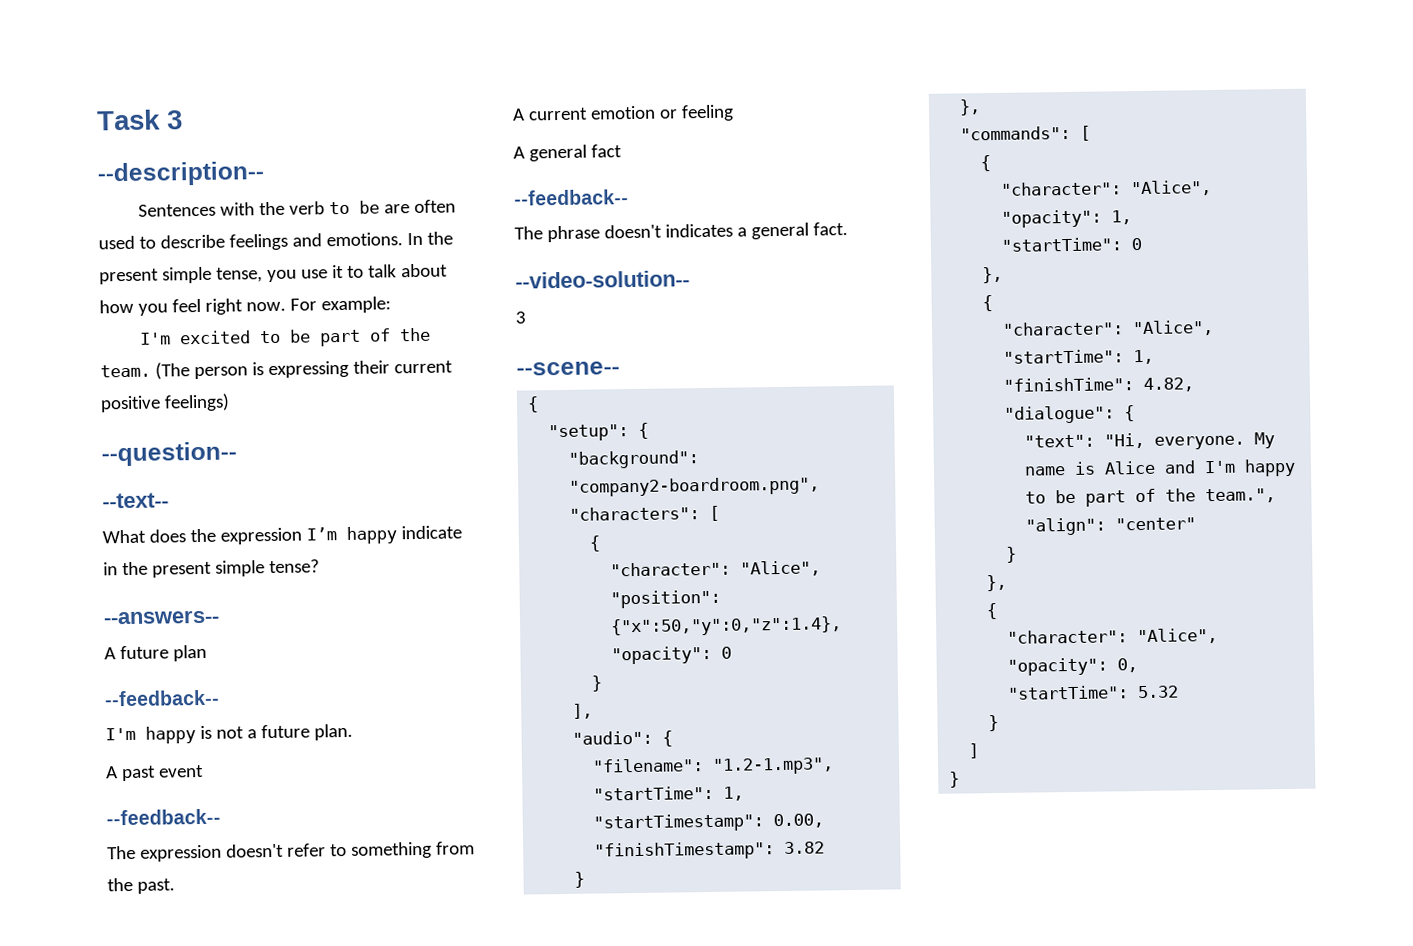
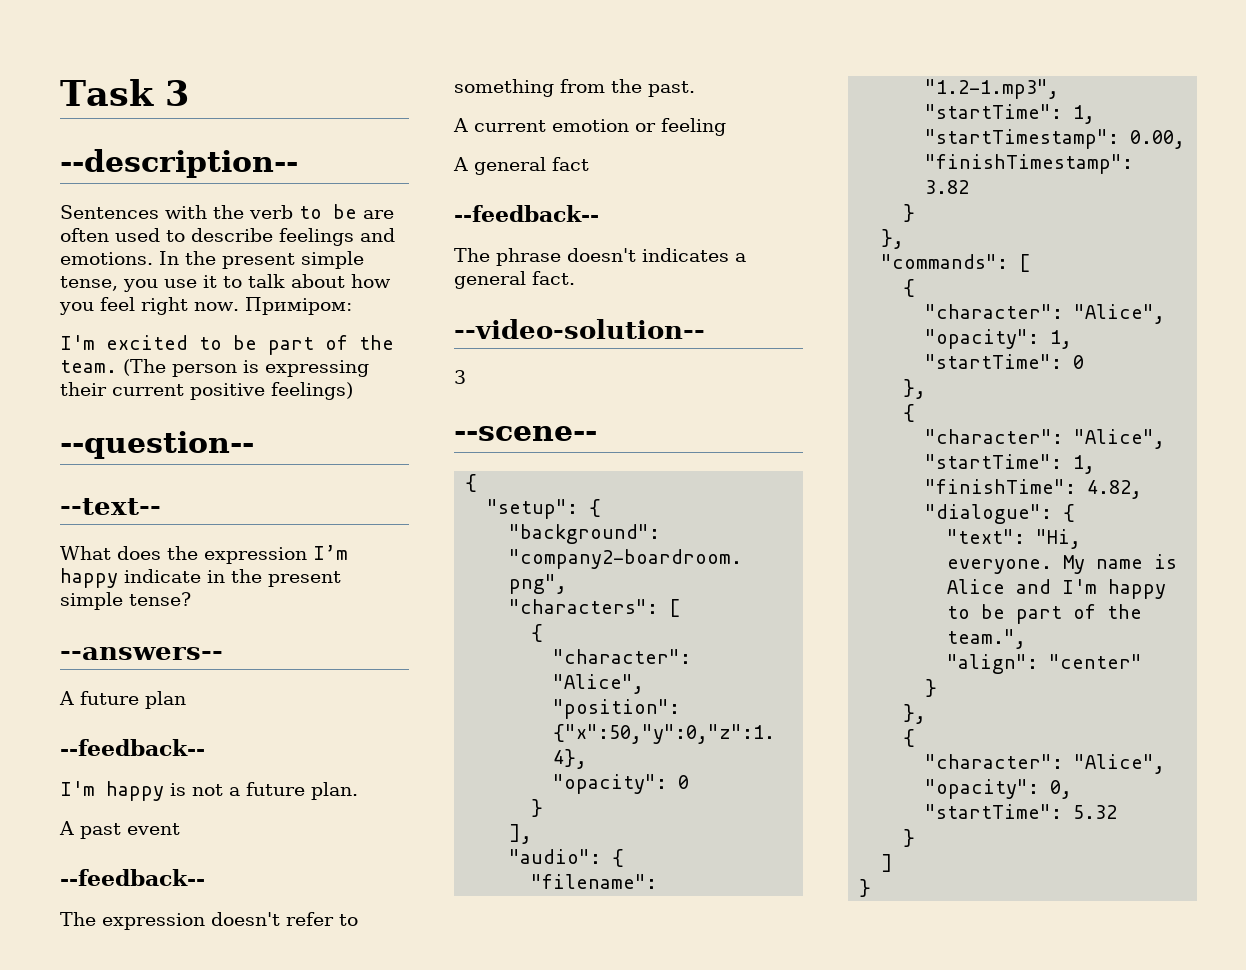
- For example:
+ Приміром:

